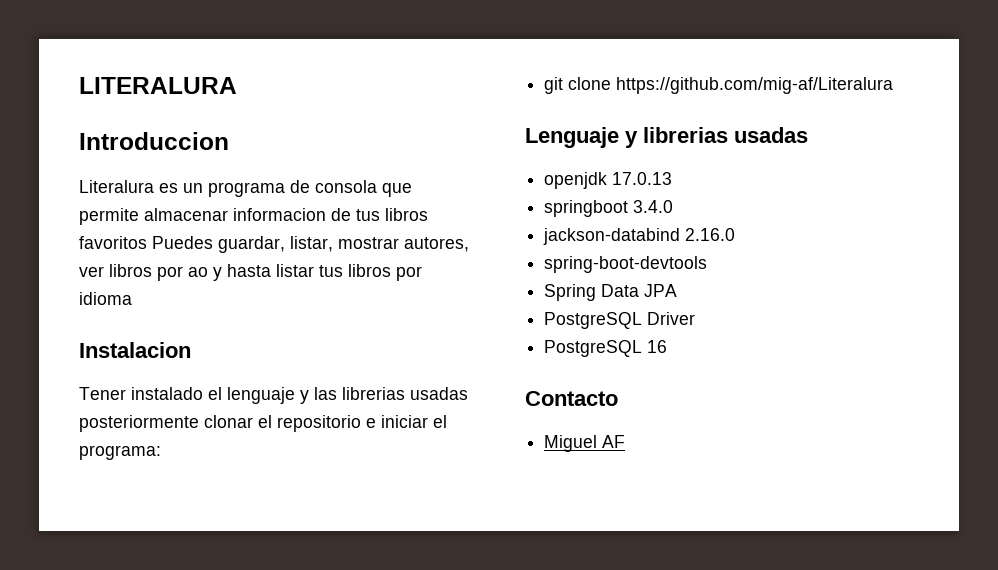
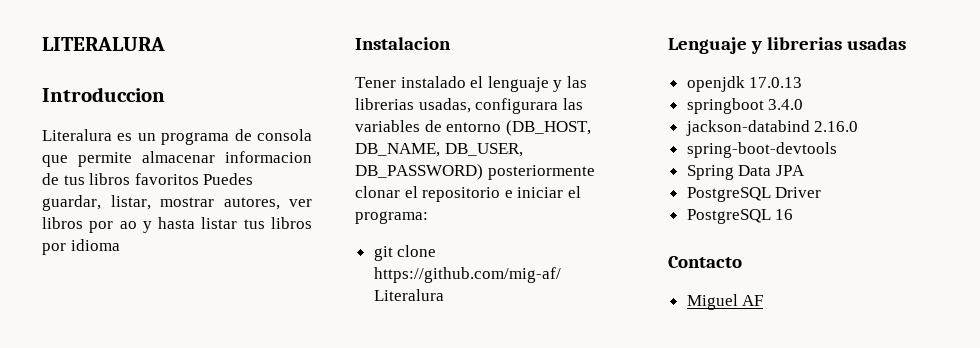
- Tener instalado el lenguaje y las librerias usadas posteriormente clonar el repositorio e iniciar el programa:
+ Tener instalado el lenguaje y las librerias usadas, configurara las variables de entorno (DB_HOST, DB_NAME, DB_USER, DB_PASSWORD) posteriormente clonar el repositorio e iniciar el programa:

